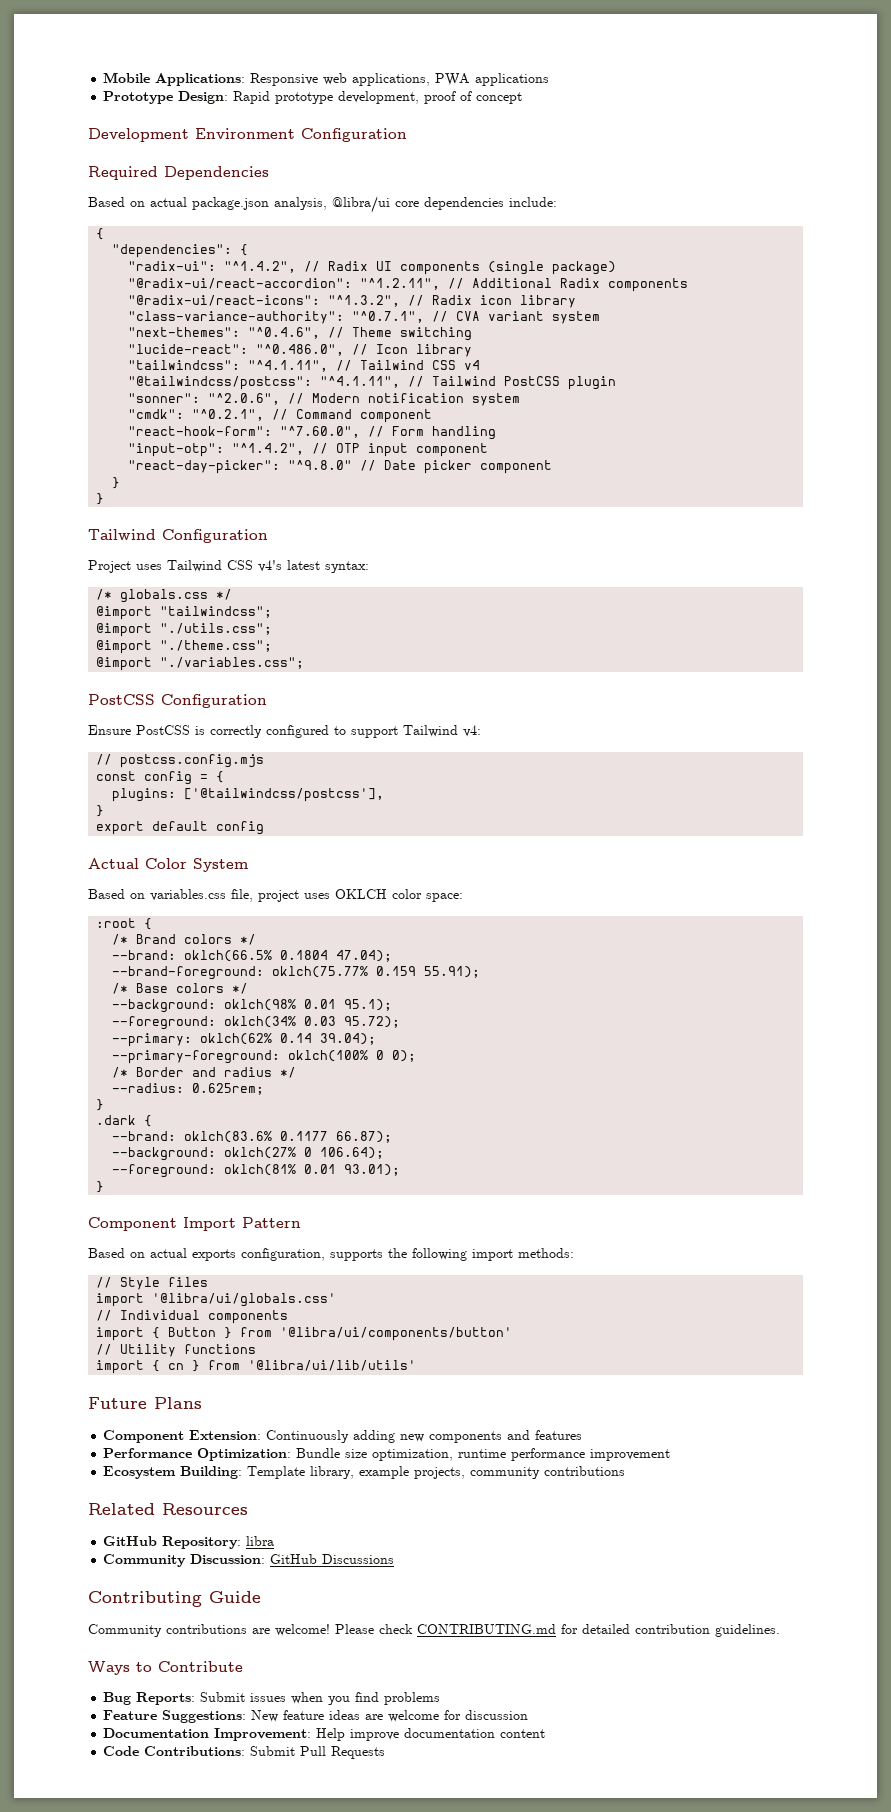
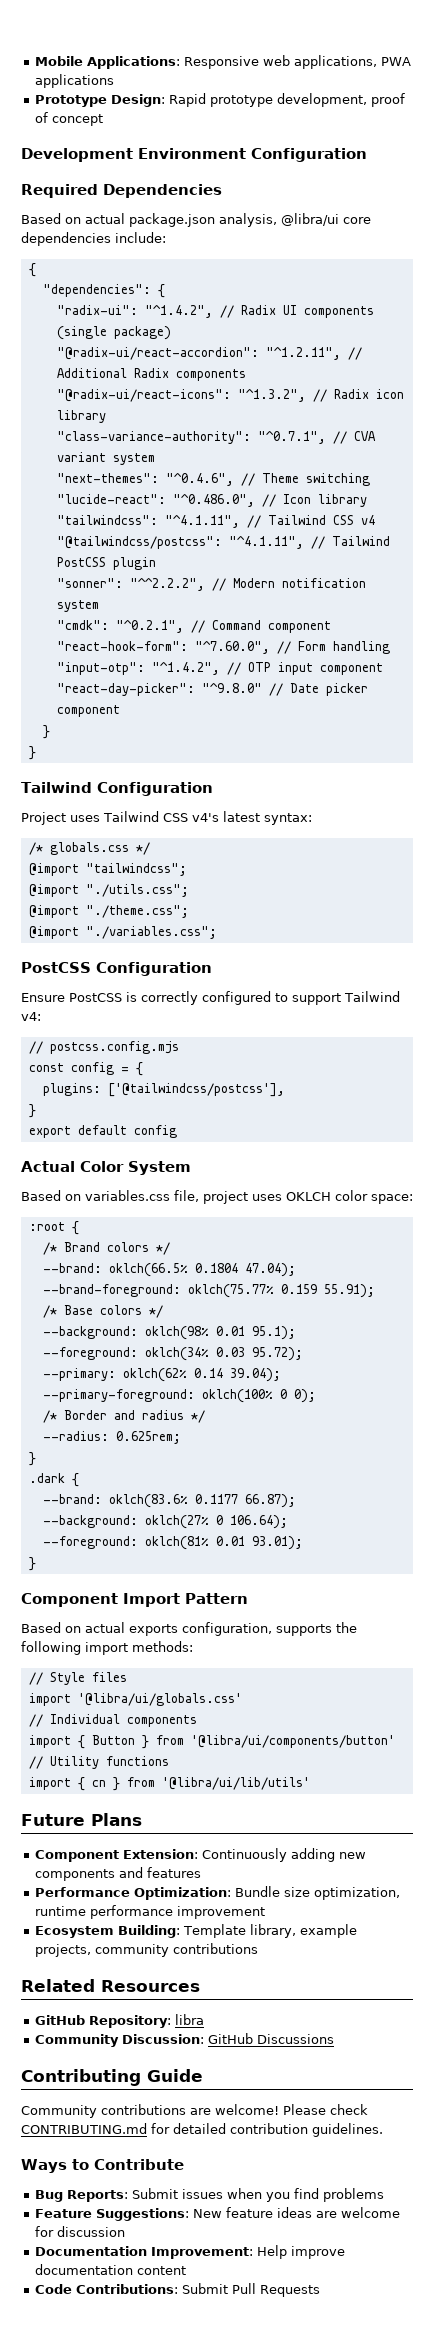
- "sonner": "^2.0.6", // Modern notification system
+ "sonner": "^^2.2.2", // Modern notification system

